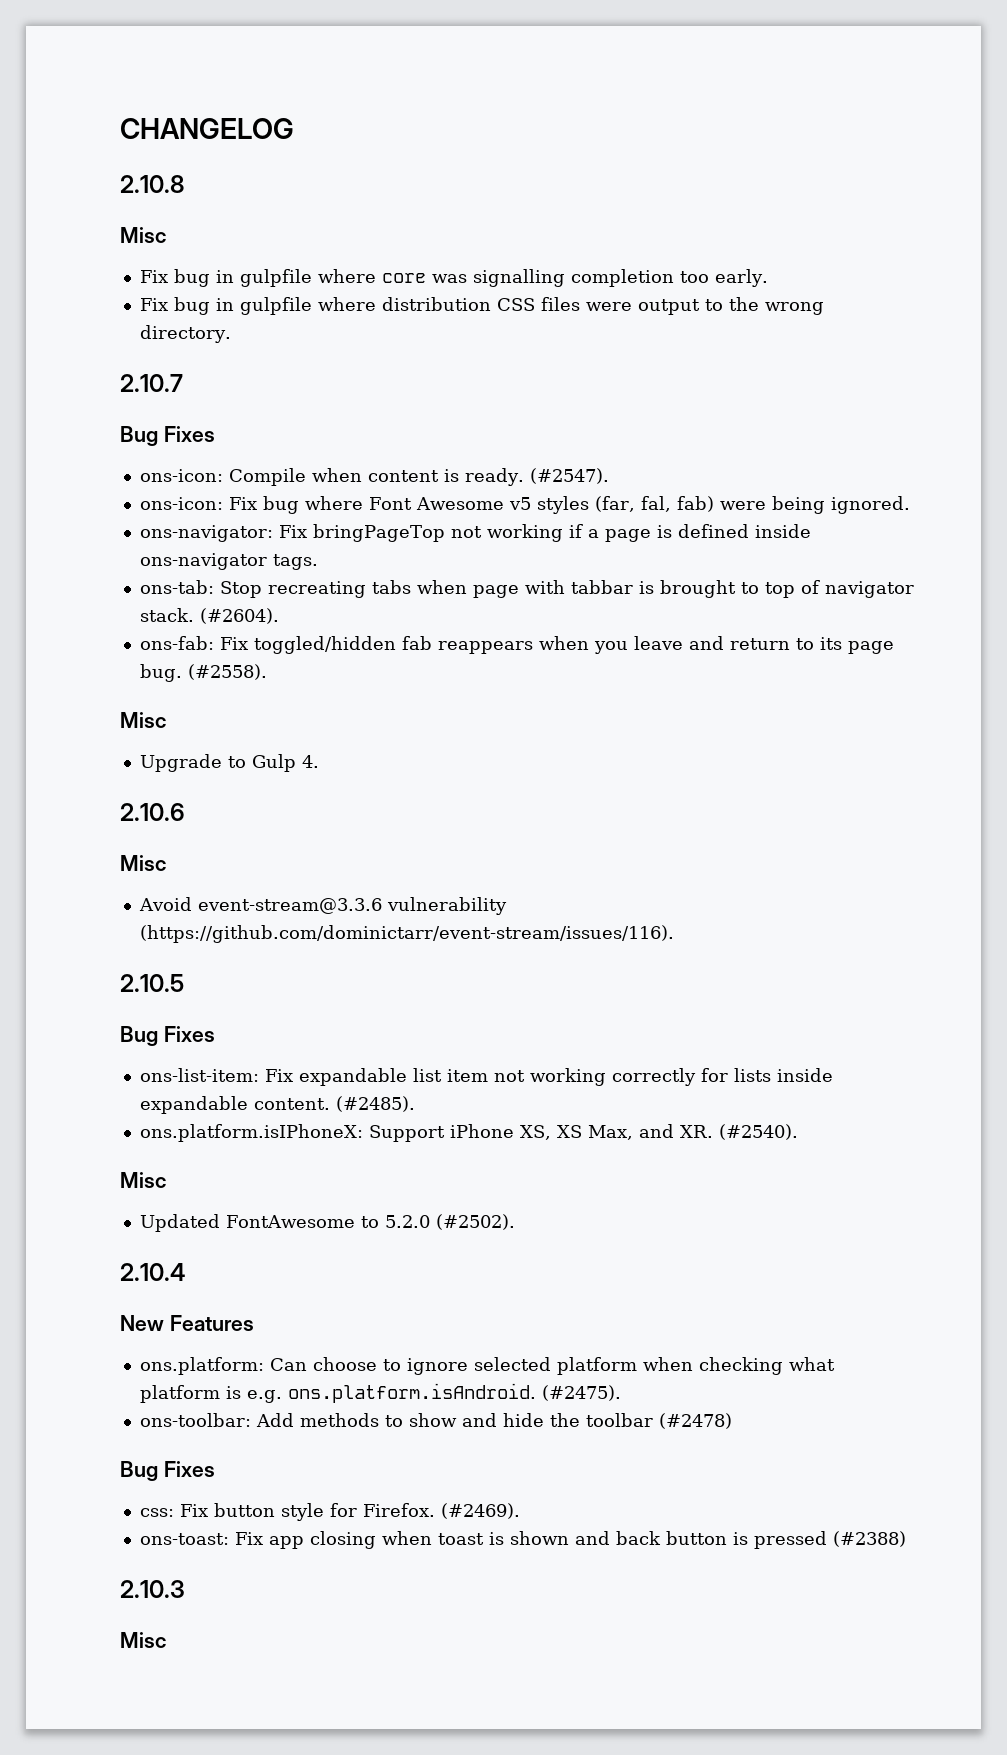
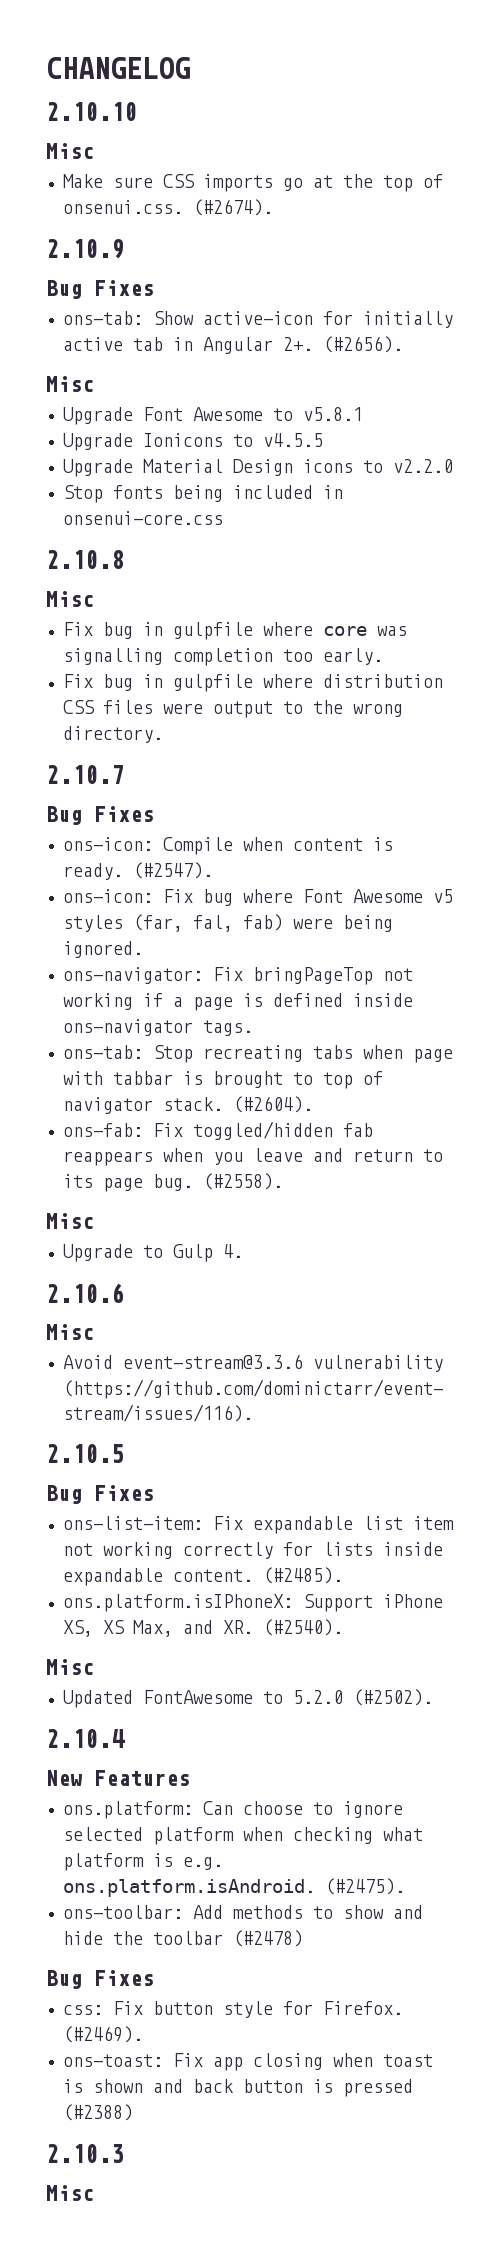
+ 2.10.10
+ Misc
+ Make sure CSS imports go at the top of onsenui.css. (#2674).
+ 2.10.9
+ Bug Fixes
+ ons-tab: Show active-icon for initially active tab in Angular 2+. (#2656).
+ Misc
+ Upgrade Font Awesome to v5.8.1
+ Upgrade Ionicons to v4.5.5
+ Upgrade Material Design icons to v2.2.0
+ Stop fonts being included in onsenui-core.css

